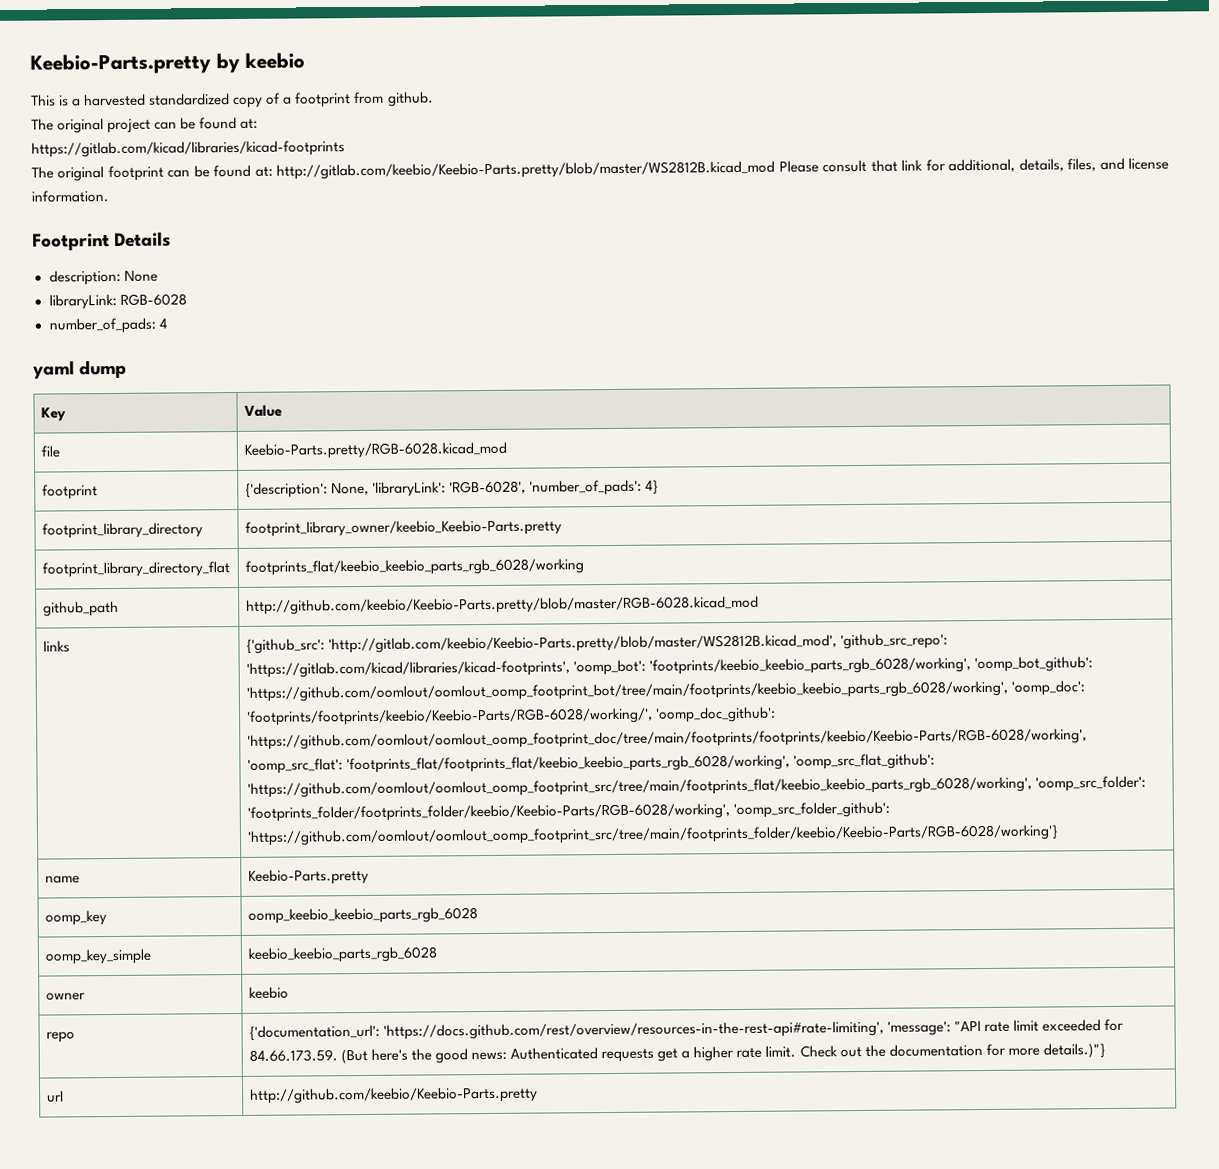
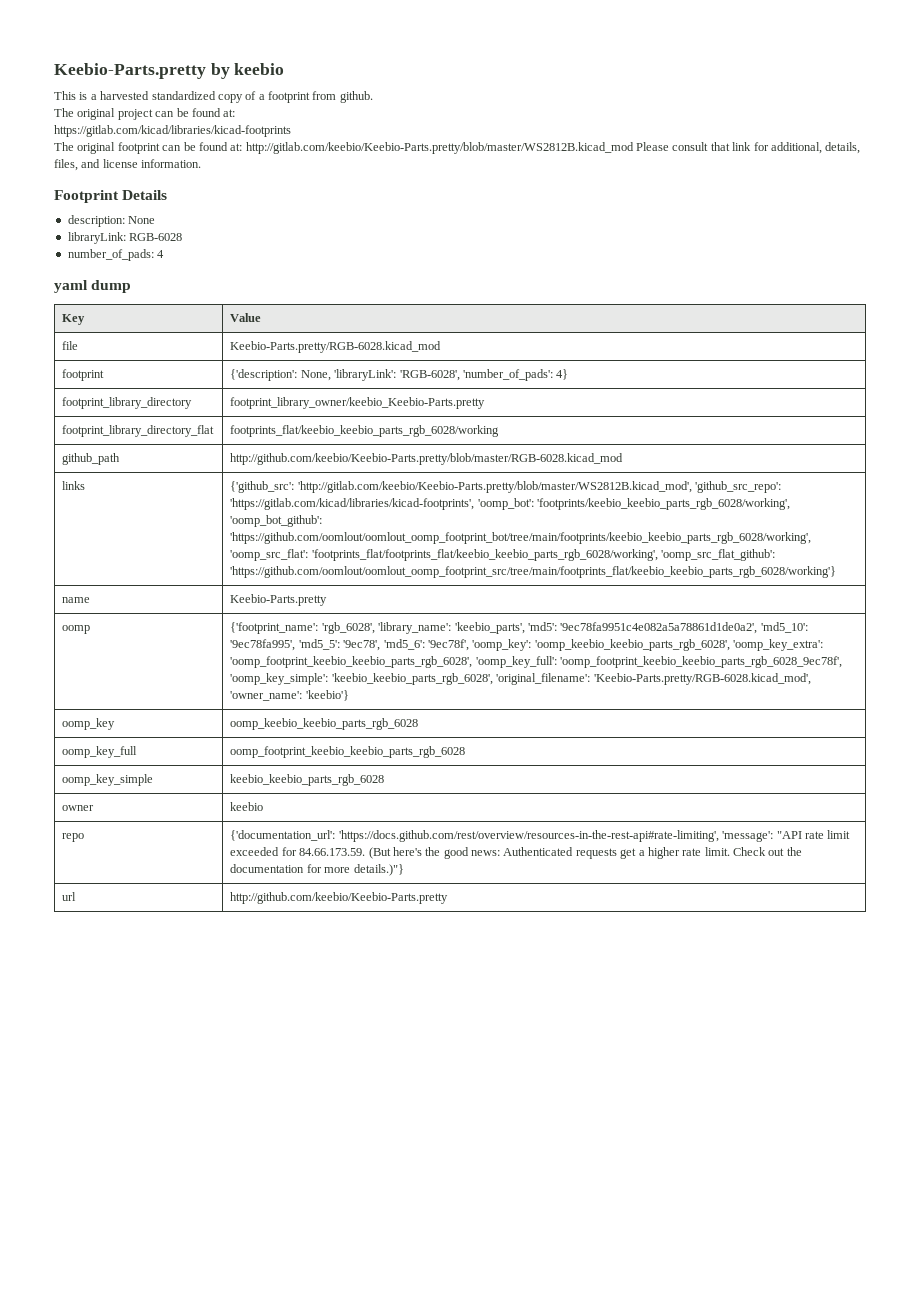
- links | {'github_src': 'http://gitlab.com/keebio/Keebio-Parts.pretty/blob/master/WS2812B.kicad_mod', 'github_src_repo': 'https://gitlab.com/kicad/libraries/kicad-footprints', 'oomp_bot': 'footprints/keebio_keebio_parts_rgb_6028/working', 'oomp_bot_github': 'https://github.com/oomlout/oomlout_oomp_footprint_bot/tree/main/footprints/keebio_keebio_parts_rgb_6028/working', 'oomp_doc': 'footprints/footprints/keebio/Keebio-Parts/RGB-6028/working/', 'oomp_doc_github': 'https://github.com/oomlout/oomlout_oomp_footprint_doc/tree/main/footprints/footprints/keebio/Keebio-Parts/RGB-6028/working', 'oomp_src_flat': 'footprints_flat/footprints_flat/keebio_keebio_parts_rgb_6028/working', 'oomp_src_flat_github': 'https://github.com/oomlout/oomlout_oomp_footprint_src/tree/main/footprints_flat/keebio_keebio_parts_rgb_6028/working', 'oomp_src_folder': 'footprints_folder/footprints_folder/keebio/Keebio-Parts/RGB-6028/working', 'oomp_src_folder_github': 'https://github.com/oomlout/oomlout_oomp_footprint_src/tree/main/footprints_folder/keebio/Keebio-Parts/RGB-6028/working'}
+ links | {'github_src': 'http://gitlab.com/keebio/Keebio-Parts.pretty/blob/master/WS2812B.kicad_mod', 'github_src_repo': 'https://gitlab.com/kicad/libraries/kicad-footprints', 'oomp_bot': 'footprints/keebio_keebio_parts_rgb_6028/working', 'oomp_bot_github': 'https://github.com/oomlout/oomlout_oomp_footprint_bot/tree/main/footprints/keebio_keebio_parts_rgb_6028/working', 'oomp_src_flat': 'footprints_flat/footprints_flat/keebio_keebio_parts_rgb_6028/working', 'oomp_src_flat_github': 'https://github.com/oomlout/oomlout_oomp_footprint_src/tree/main/footprints_flat/keebio_keebio_parts_rgb_6028/working'}
  name | Keebio-Parts.pretty
+ oomp | {'footprint_name': 'rgb_6028', 'library_name': 'keebio_parts', 'md5': '9ec78fa9951c4e082a5a78861d1de0a2', 'md5_10': '9ec78fa995', 'md5_5': '9ec78', 'md5_6': '9ec78f', 'oomp_key': 'oomp_keebio_keebio_parts_rgb_6028', 'oomp_key_extra': 'oomp_footprint_keebio_keebio_parts_rgb_6028', 'oomp_key_full': 'oomp_footprint_keebio_keebio_parts_rgb_6028_9ec78f', 'oomp_key_simple': 'keebio_keebio_parts_rgb_6028', 'original_filename': 'Keebio-Parts.pretty/RGB-6028.kicad_mod', 'owner_name': 'keebio'}
+ oomp_key_full | oomp_footprint_keebio_keebio_parts_rgb_6028

